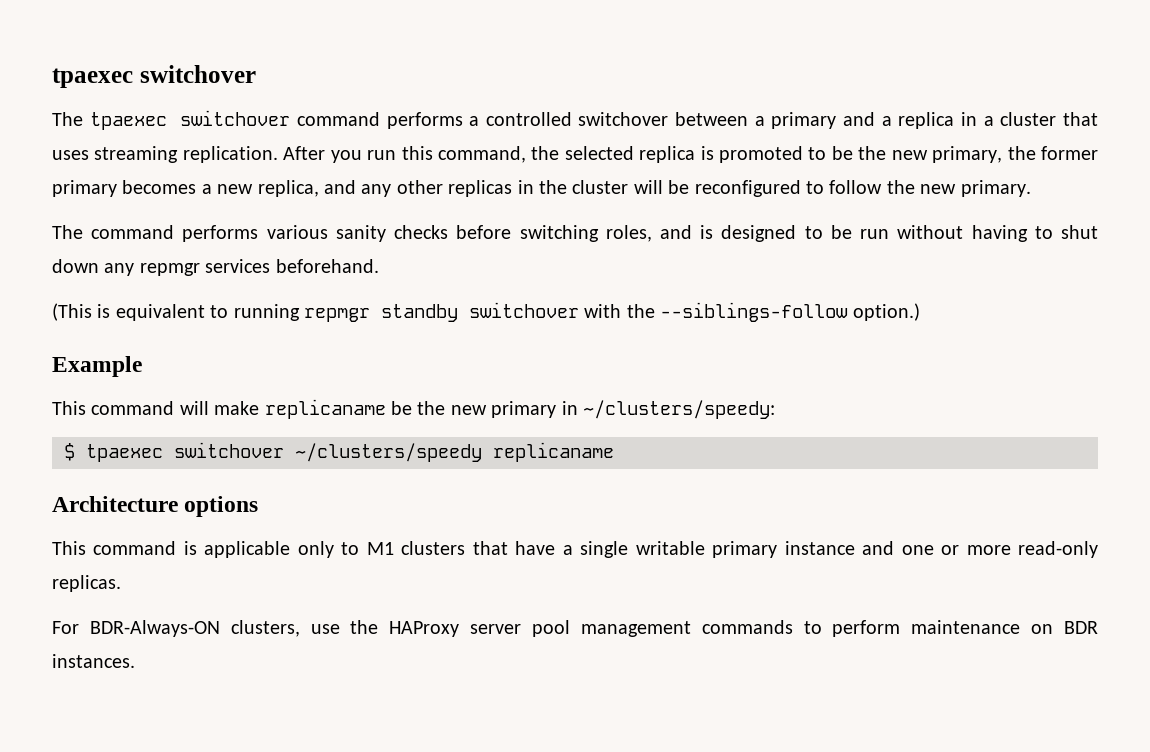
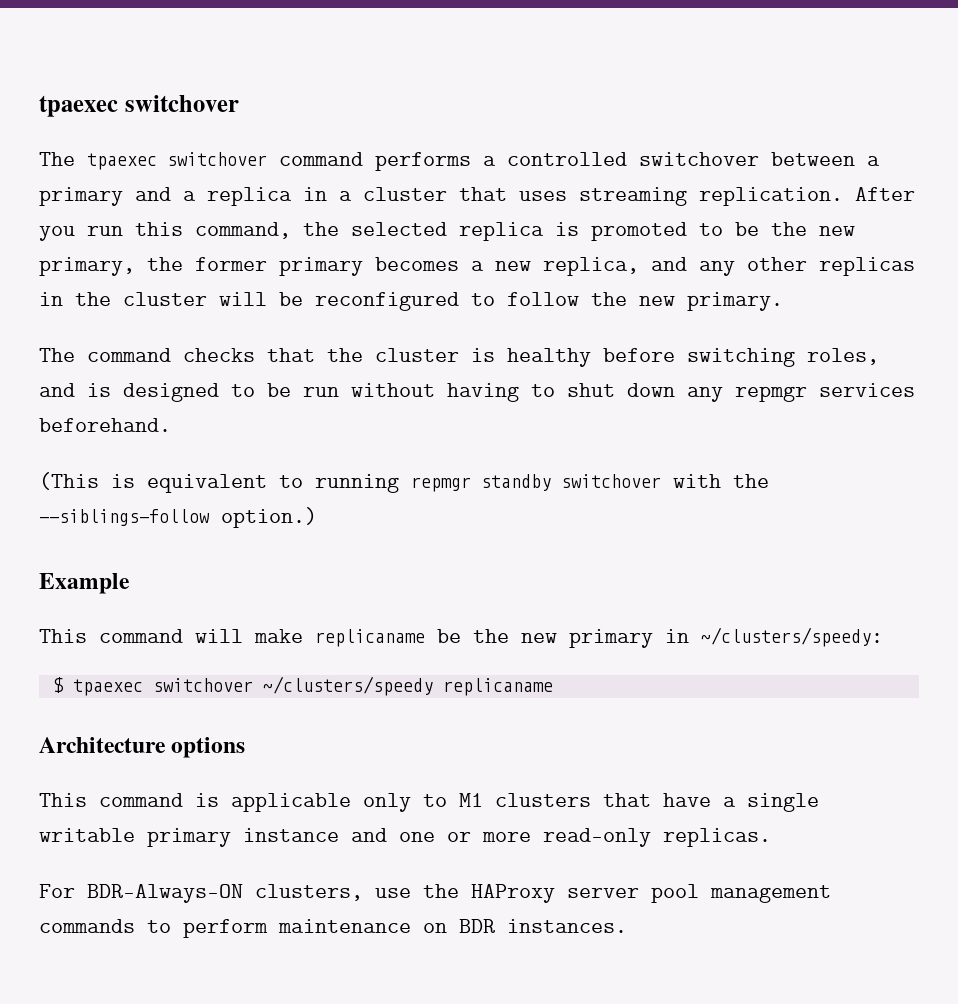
- The command performs various sanity checks before switching roles, and is designed to be run without having to shut down any repmgr services beforehand.
+ The command checks that the cluster is healthy before switching roles, and is designed to be run without having to shut down any repmgr services beforehand.

